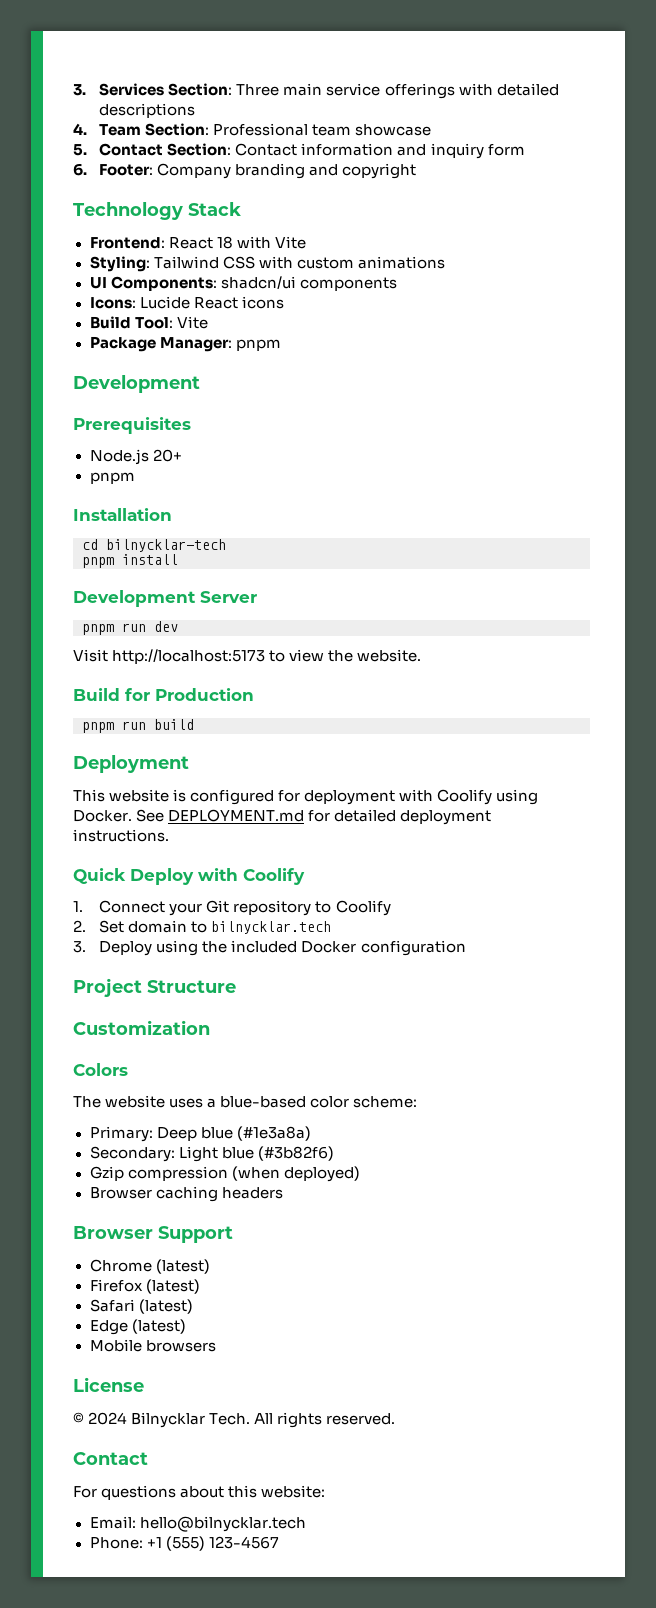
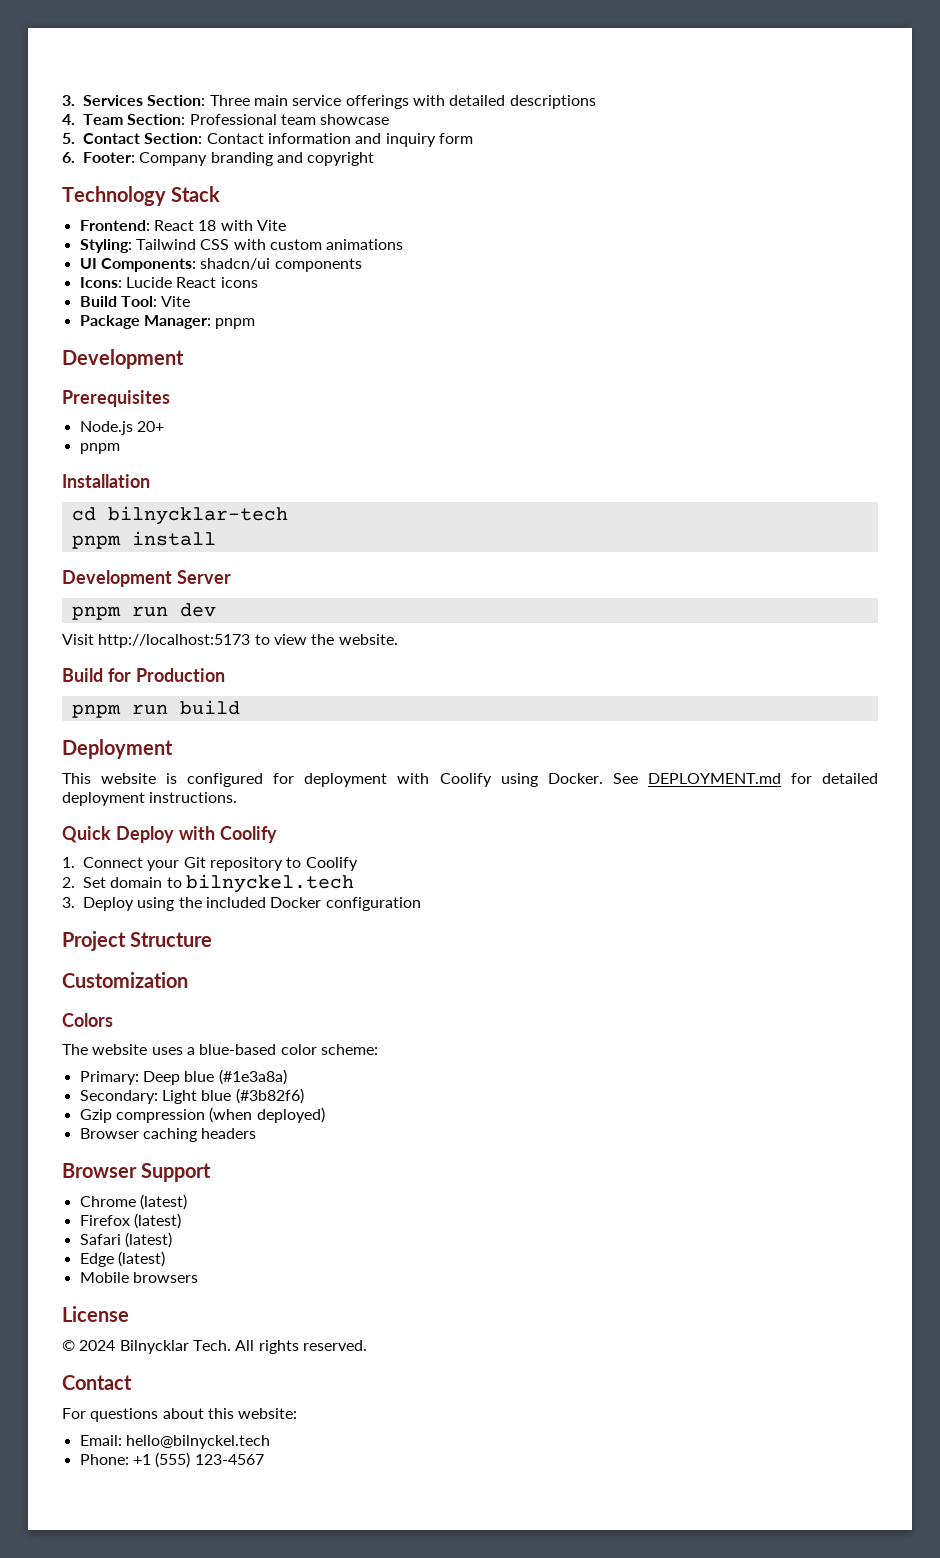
- 2. Set domain to bilnycklar.tech
+ 2. Set domain to bilnyckel.tech
- Email: hello@bilnycklar.tech
+ Email: hello@bilnyckel.tech

